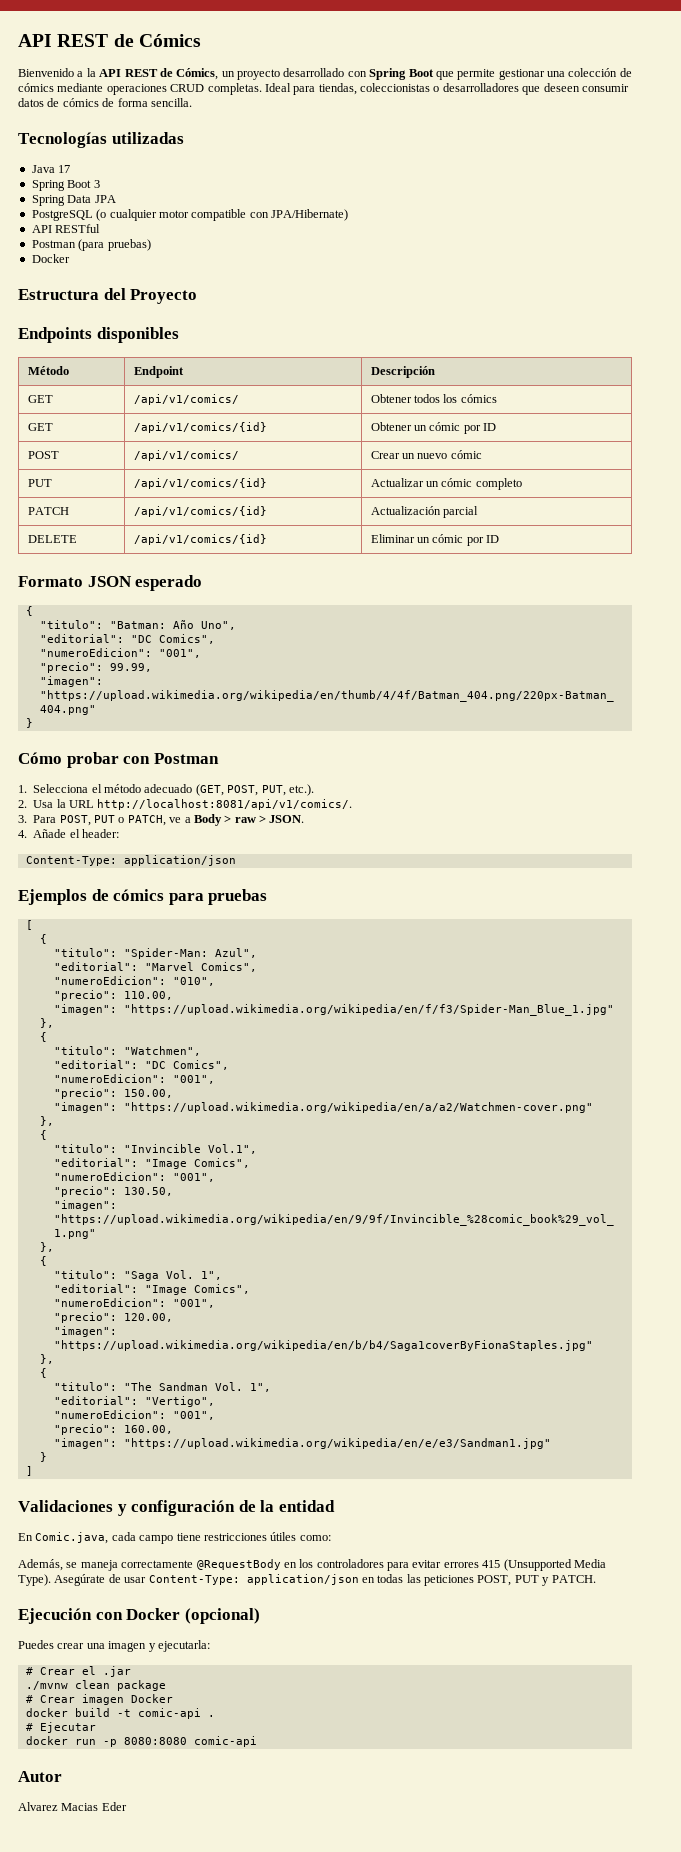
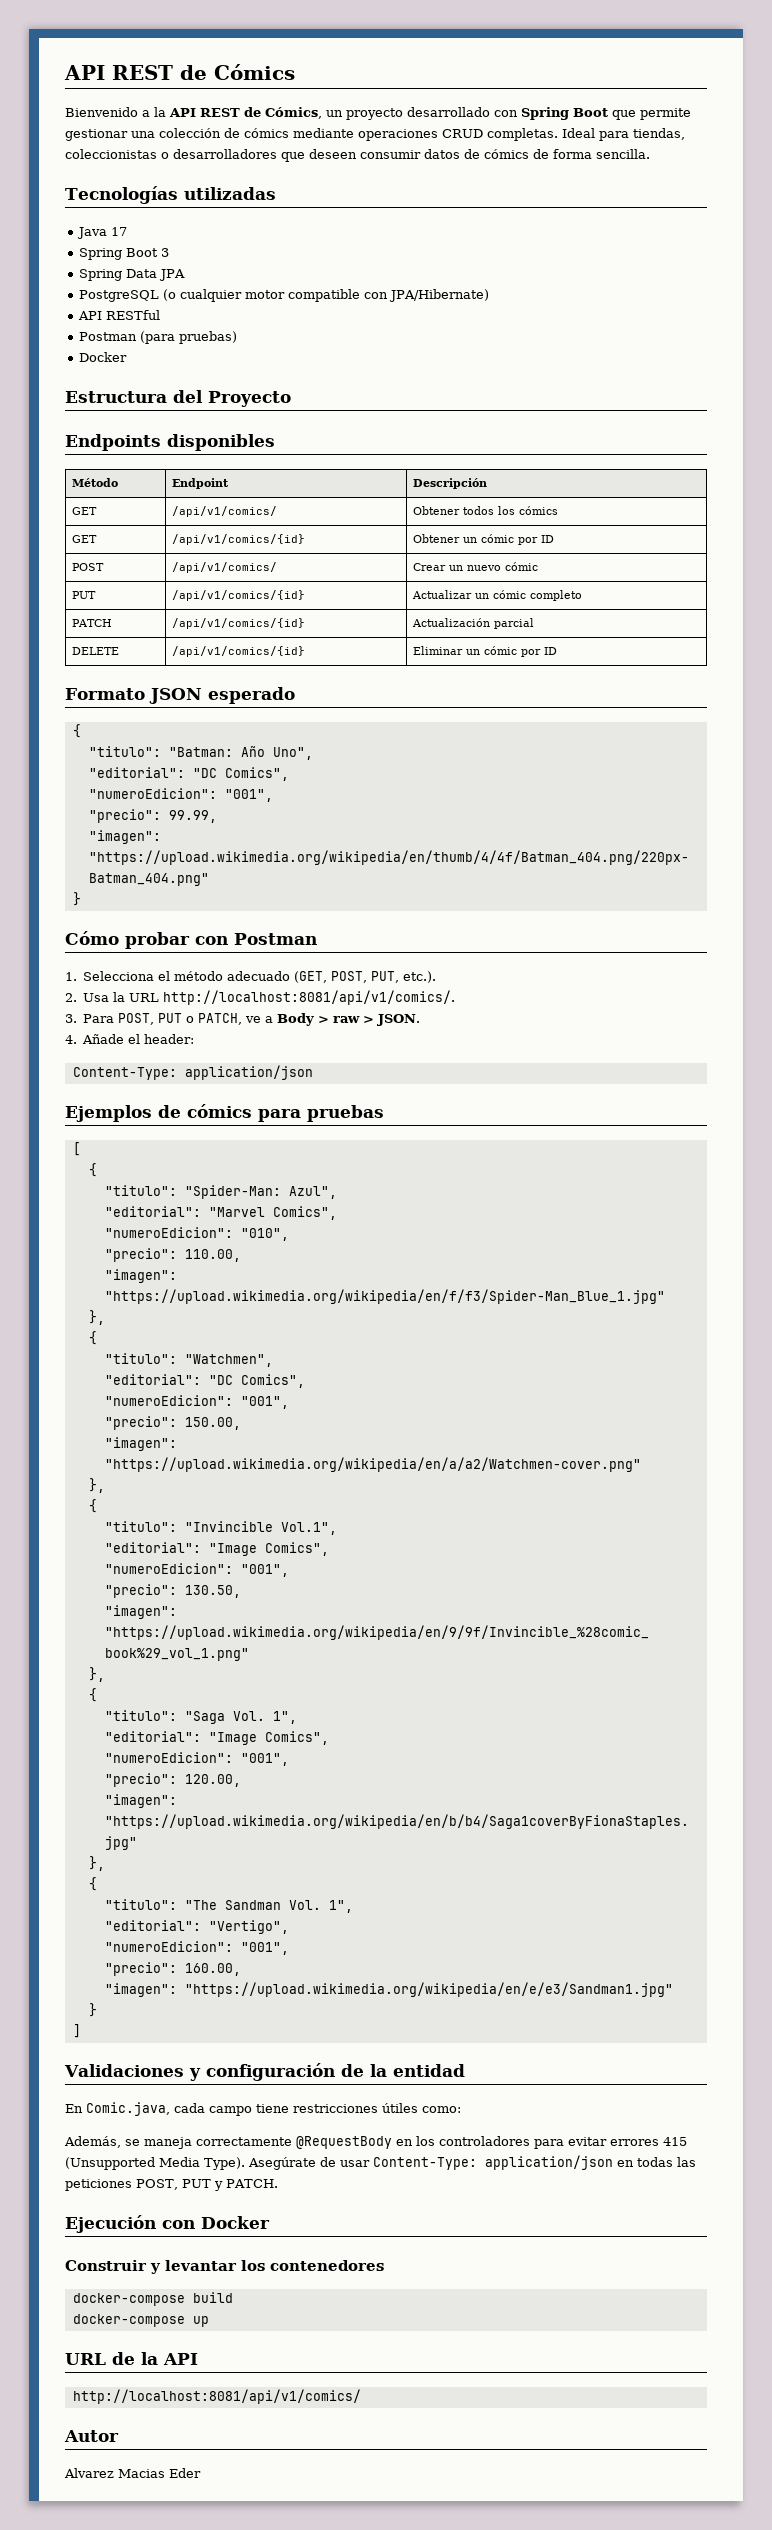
- Ejecución con Docker (opcional)
- Puedes crear una imagen y ejecutarla:
- # Crear el .jar
- ./mvnw clean package
- # Crear imagen Docker
- docker build -t comic-api .
- # Ejecutar
- docker run -p 8080:8080 comic-api
+ Ejecución con Docker
+ Construir y levantar los contenedores
+ docker-compose build
+ docker-compose up
+ URL de la API
+ http://localhost:8081/api/v1/comics/

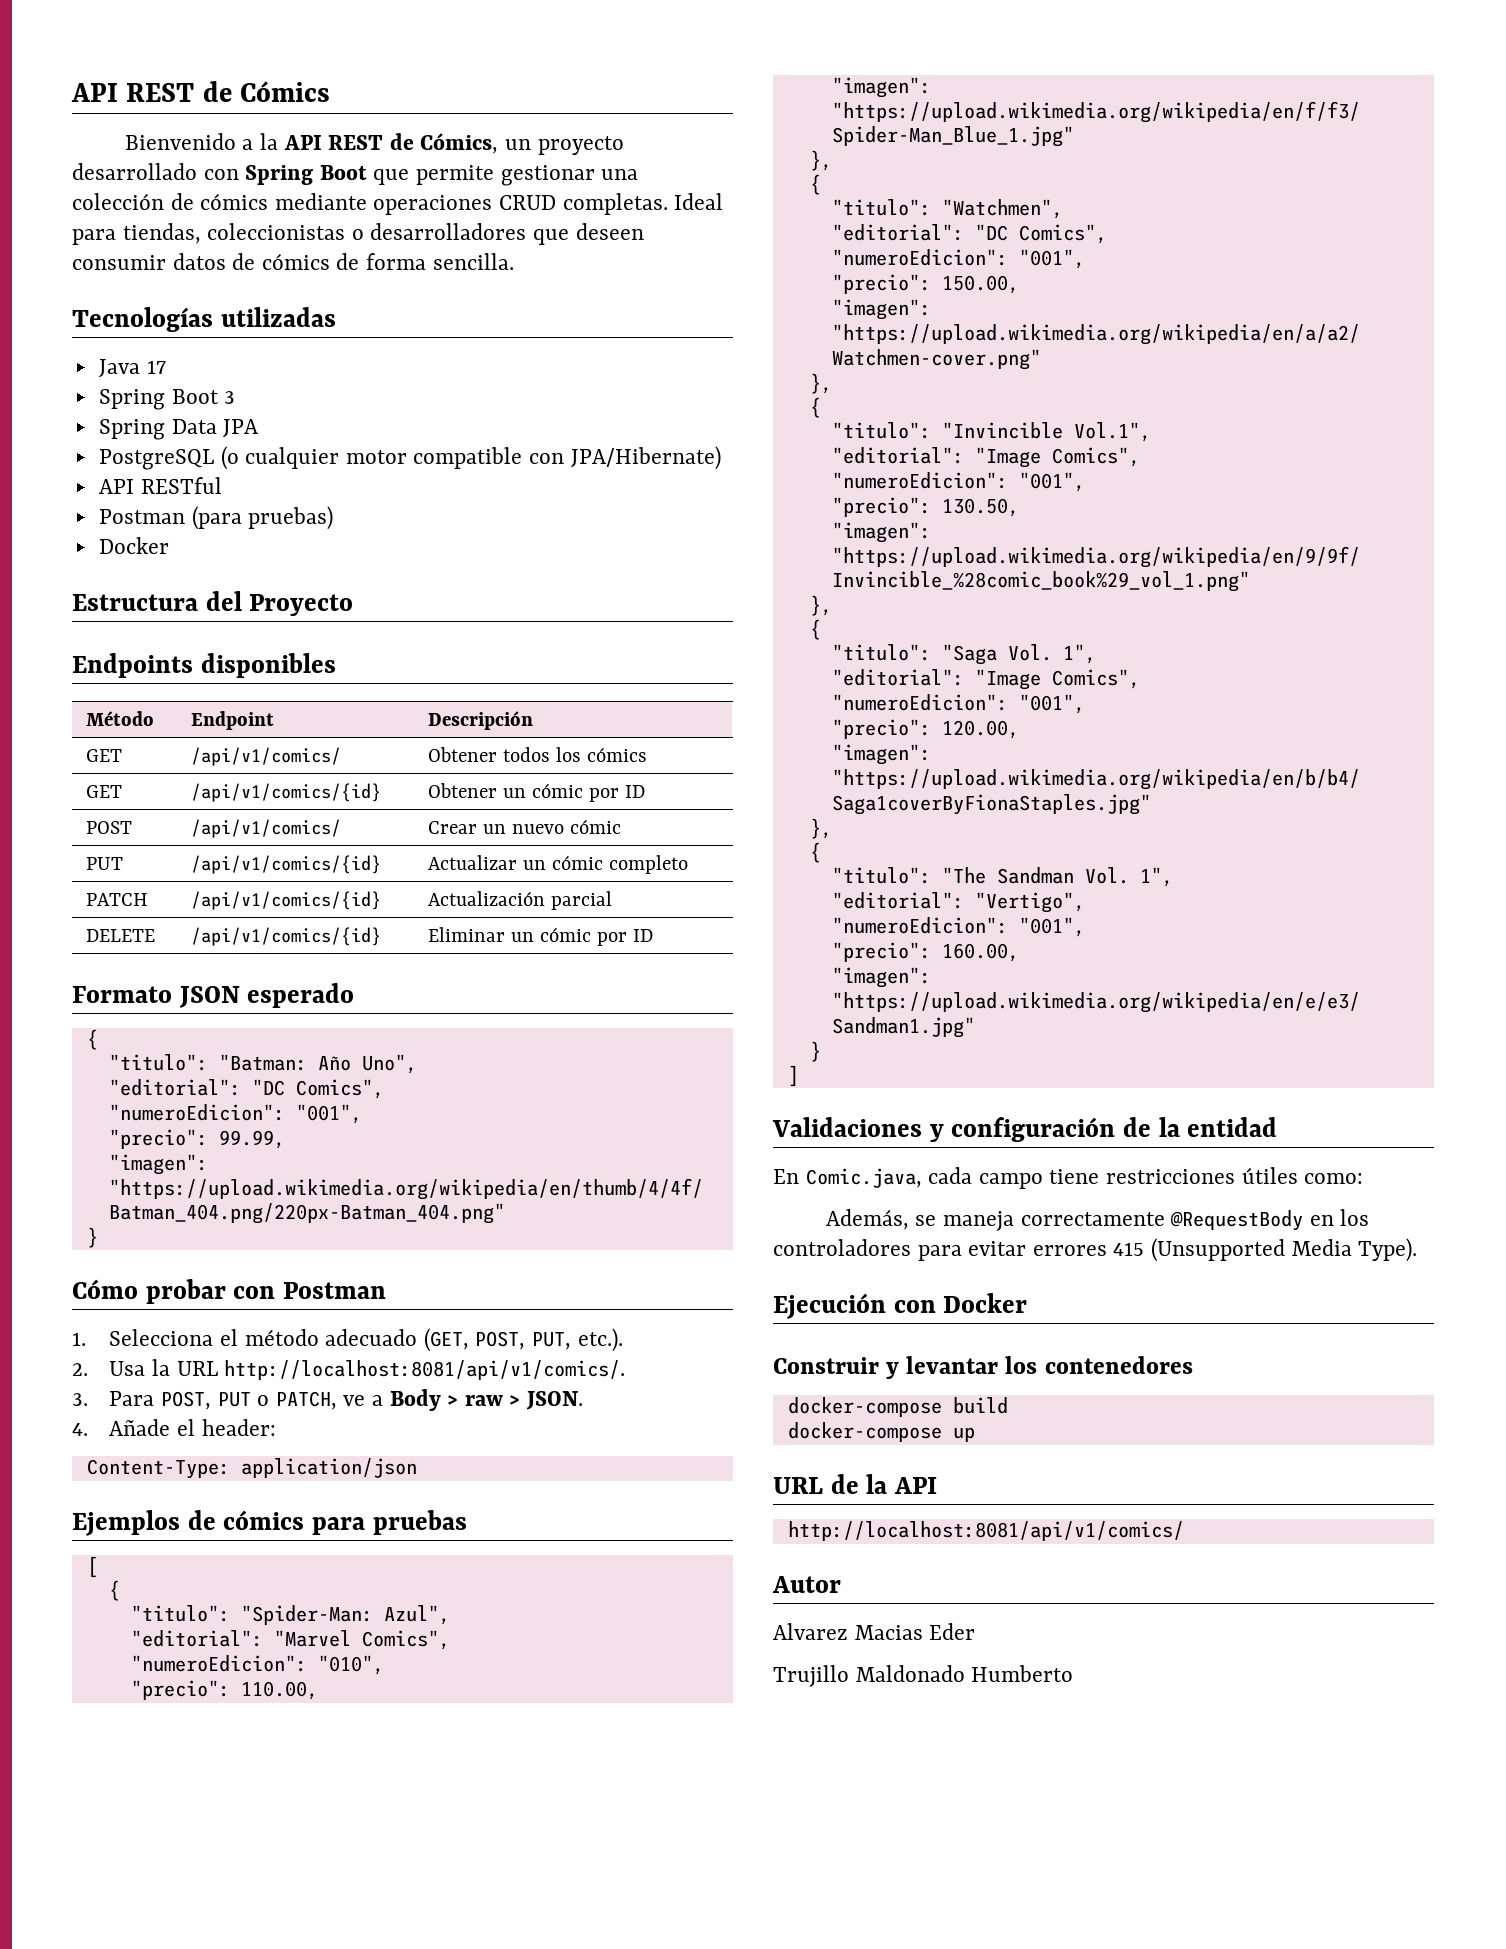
- Asegúrate de usar Content-Type: application/json en todas las peticiones POST, PUT y PATCH.
+ Trujillo Maldonado Humberto

